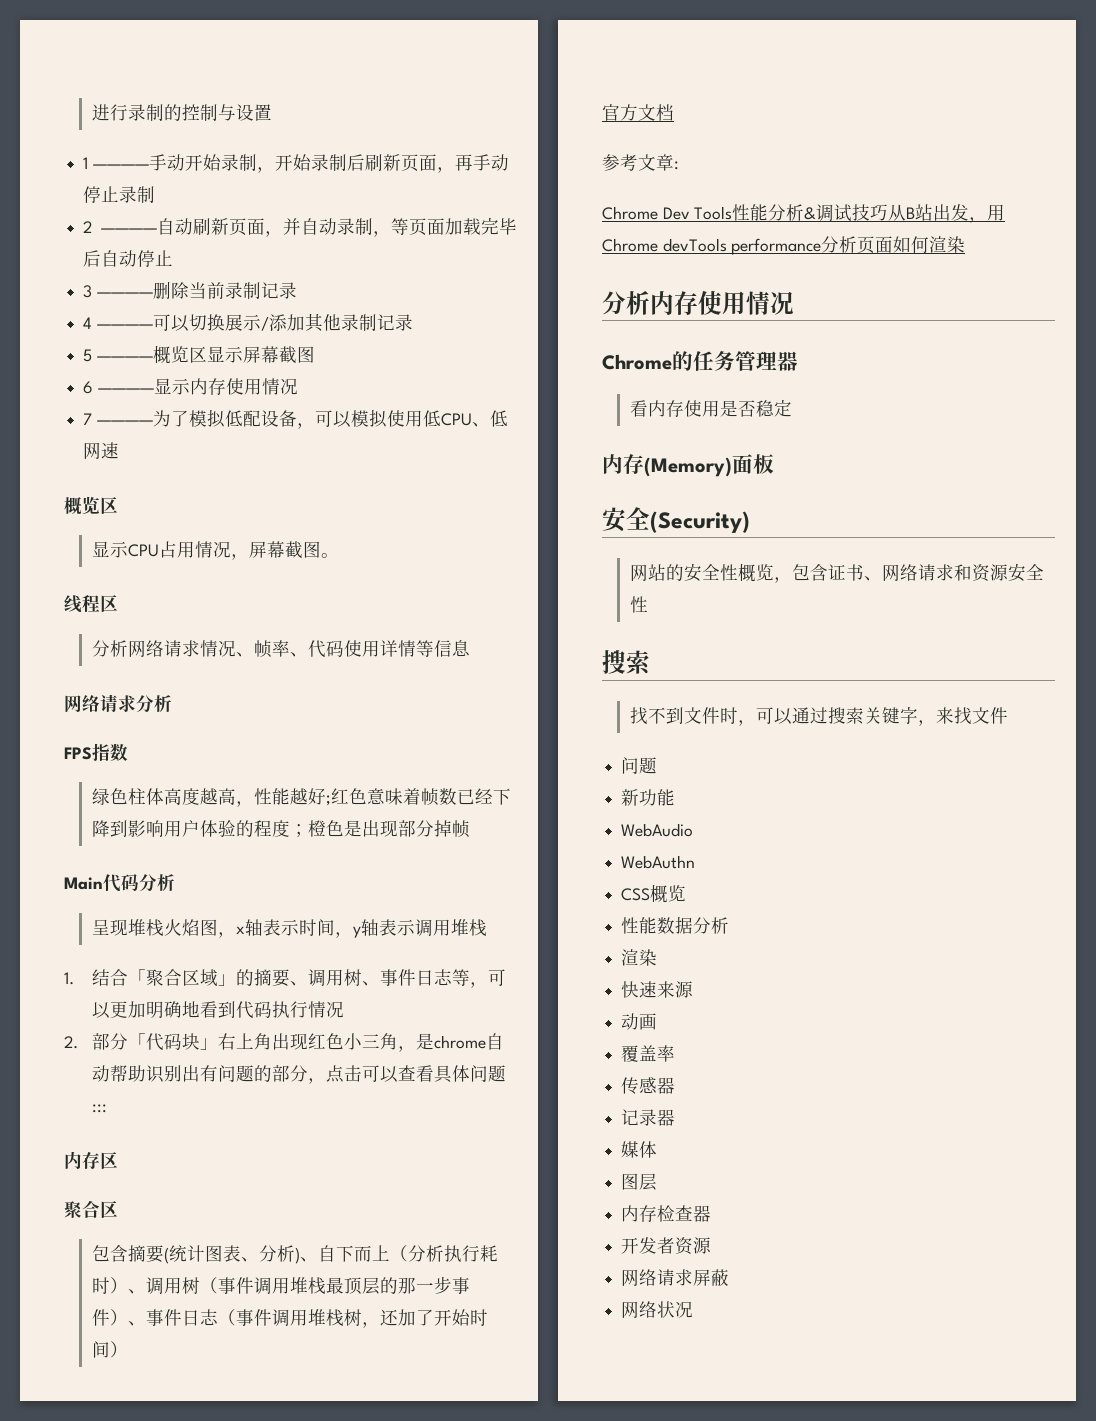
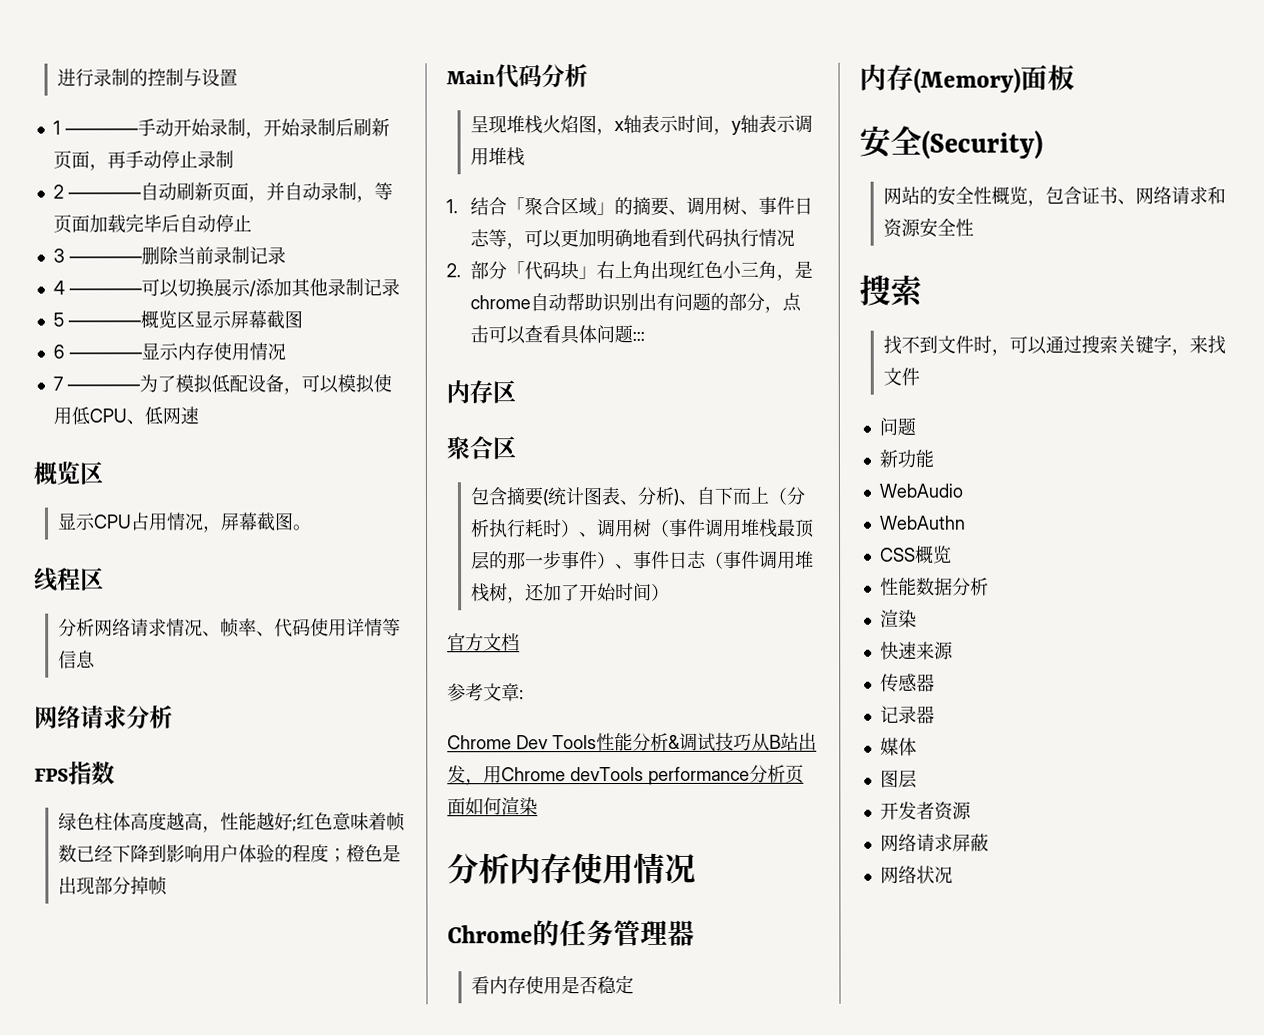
- 动画
- 覆盖率
- 内存检查器

